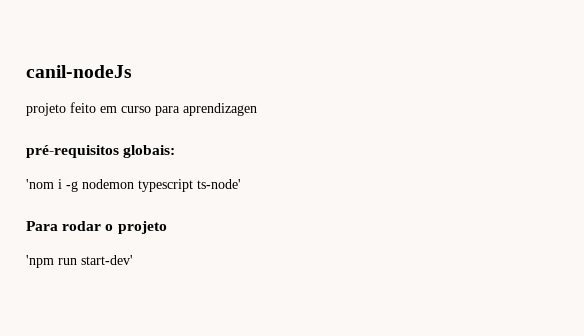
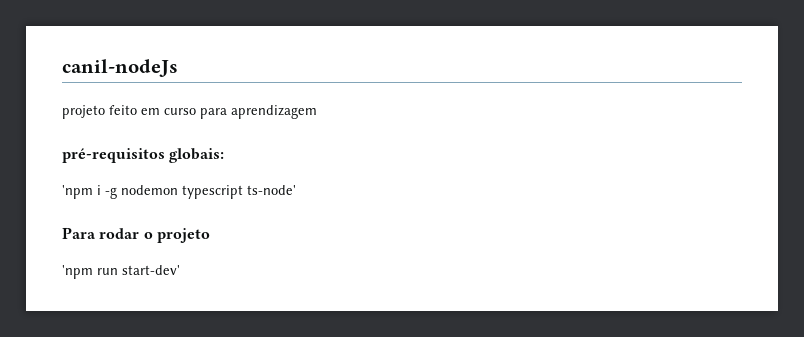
- projeto feito em curso para aprendizagen
+ projeto feito em curso para aprendizagem
- 'nom i -g nodemon typescript ts-node'
+ 'npm i -g nodemon typescript ts-node'

